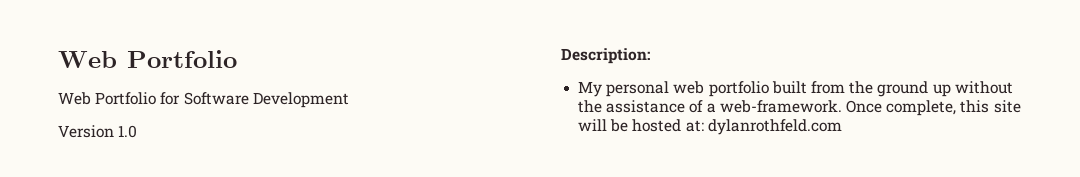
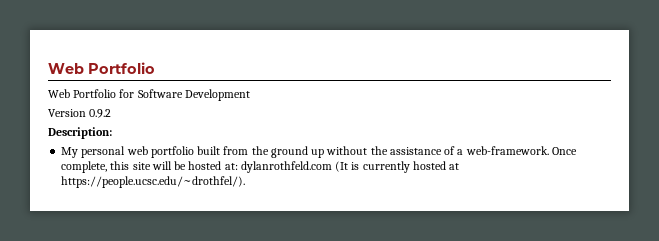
- Version 1.0
+ Version 0.9.2
- Once complete, this site will be hosted at: dylanrothfeld.com
+ Once complete, this site will be hosted at: dylanrothfeld.com (It is currently hosted at https://people.ucsc.edu/~drothfel/).

